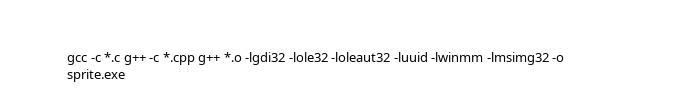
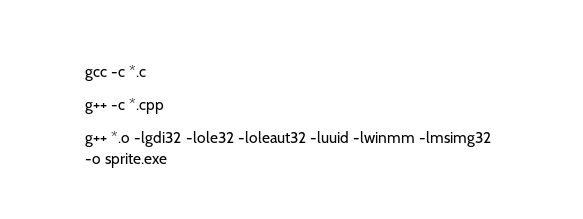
- gcc -c *.c g++ -c *.cpp g++ *.o -lgdi32 -lole32 -loleaut32 -luuid -lwinmm -lmsimg32 -o sprite.exe
+ gcc -c *.c
+ g++ -c *.cpp
+ g++ *.o -lgdi32 -lole32 -loleaut32 -luuid -lwinmm -lmsimg32 -o sprite.exe

